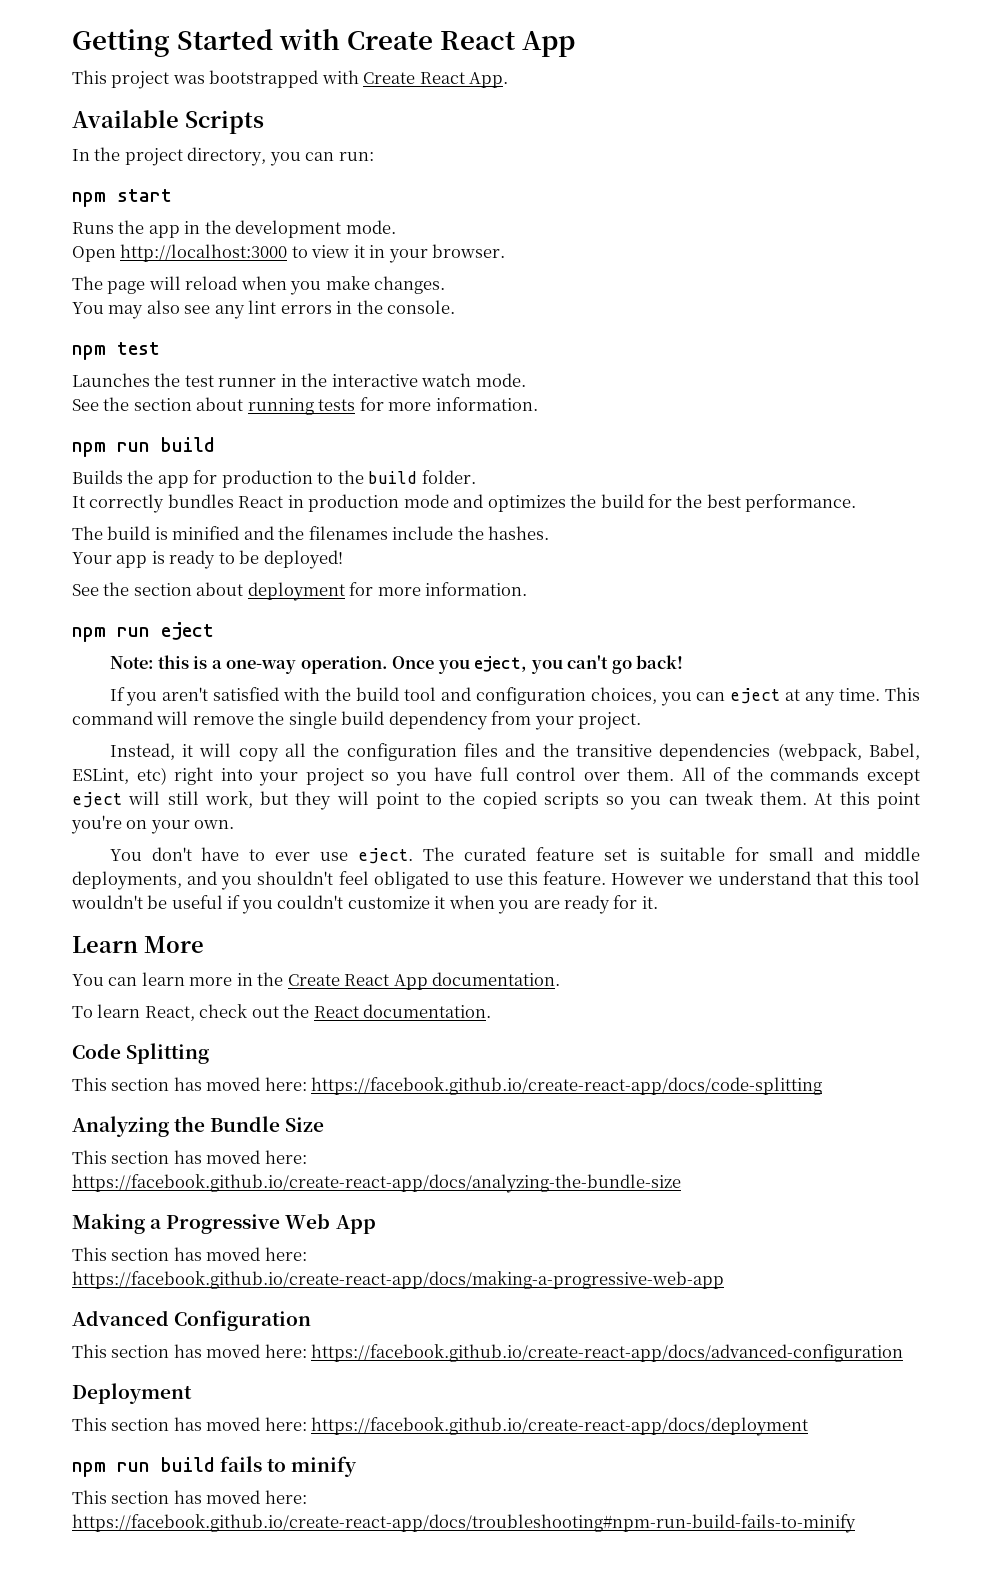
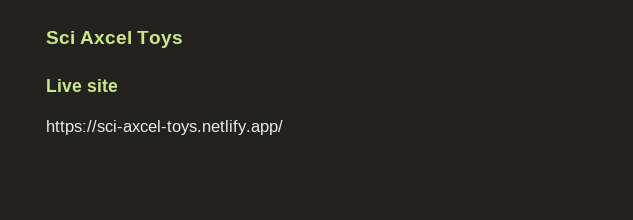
- Getting Started with Create React App
- This project was bootstrapped with Create React App.
- Available Scripts
- In the project directory, you can run:
- npm start
- Runs the app in the development mode.
- Open http://localhost:3000 to view it in your browser.
- The page will reload when you make changes.
- You may also see any lint errors in the console.
- npm test
- Launches the test runner in the interactive watch mode.
- See the section about running tests for more information.
- npm run build
- Builds the app for production to the build folder.
- It correctly bundles React in production mode and optimizes the build for the best performance.
- The build is minified and the filenames include the hashes.
- Your app is ready to be deployed!
- See the section about deployment for more information.
- npm run eject
- Note: this is a one-way operation. Once you eject, you can't go back!
- If you aren't satisfied with the build tool and configuration choices, you can eject at any time. This command will remove the single build dependency from your project.
- Instead, it will copy all the configuration files and the transitive dependencies (webpack, Babel, ESLint, etc) right into your project so you have full control over them. All of the commands except eject will still work, but they will point to the copied scripts so you can tweak them. At this point you're on your own.
- You don't have to ever use eject. The curated feature set is suitable for small and middle deployments, and you shouldn't feel obligated to use this feature. However we understand that this tool wouldn't be useful if you couldn't customize it when you are ready for it.
- Learn More
- You can learn more in the Create React App documentation.
- To learn React, check out the React documentation.
- Code Splitting
- This section has moved here: https://facebook.github.io/create-react-app/docs/code-splitting
- Analyzing the Bundle Size
- This section has moved here: https://facebook.github.io/create-react-app/docs/analyzing-the-bundle-size
- Making a Progressive Web App
- This section has moved here: https://facebook.github.io/create-react-app/docs/making-a-progressive-web-app
- Advanced Configuration
- This section has moved here: https://facebook.github.io/create-react-app/docs/advanced-configuration
- Deployment
- This section has moved here: https://facebook.github.io/create-react-app/docs/deployment
- npm run build fails to minify
- This section has moved here: https://facebook.github.io/create-react-app/docs/troubleshooting#npm-run-build-fails-to-minify
+ Sci Axcel Toys
+ Live site
+ https://sci-axcel-toys.netlify.app/

